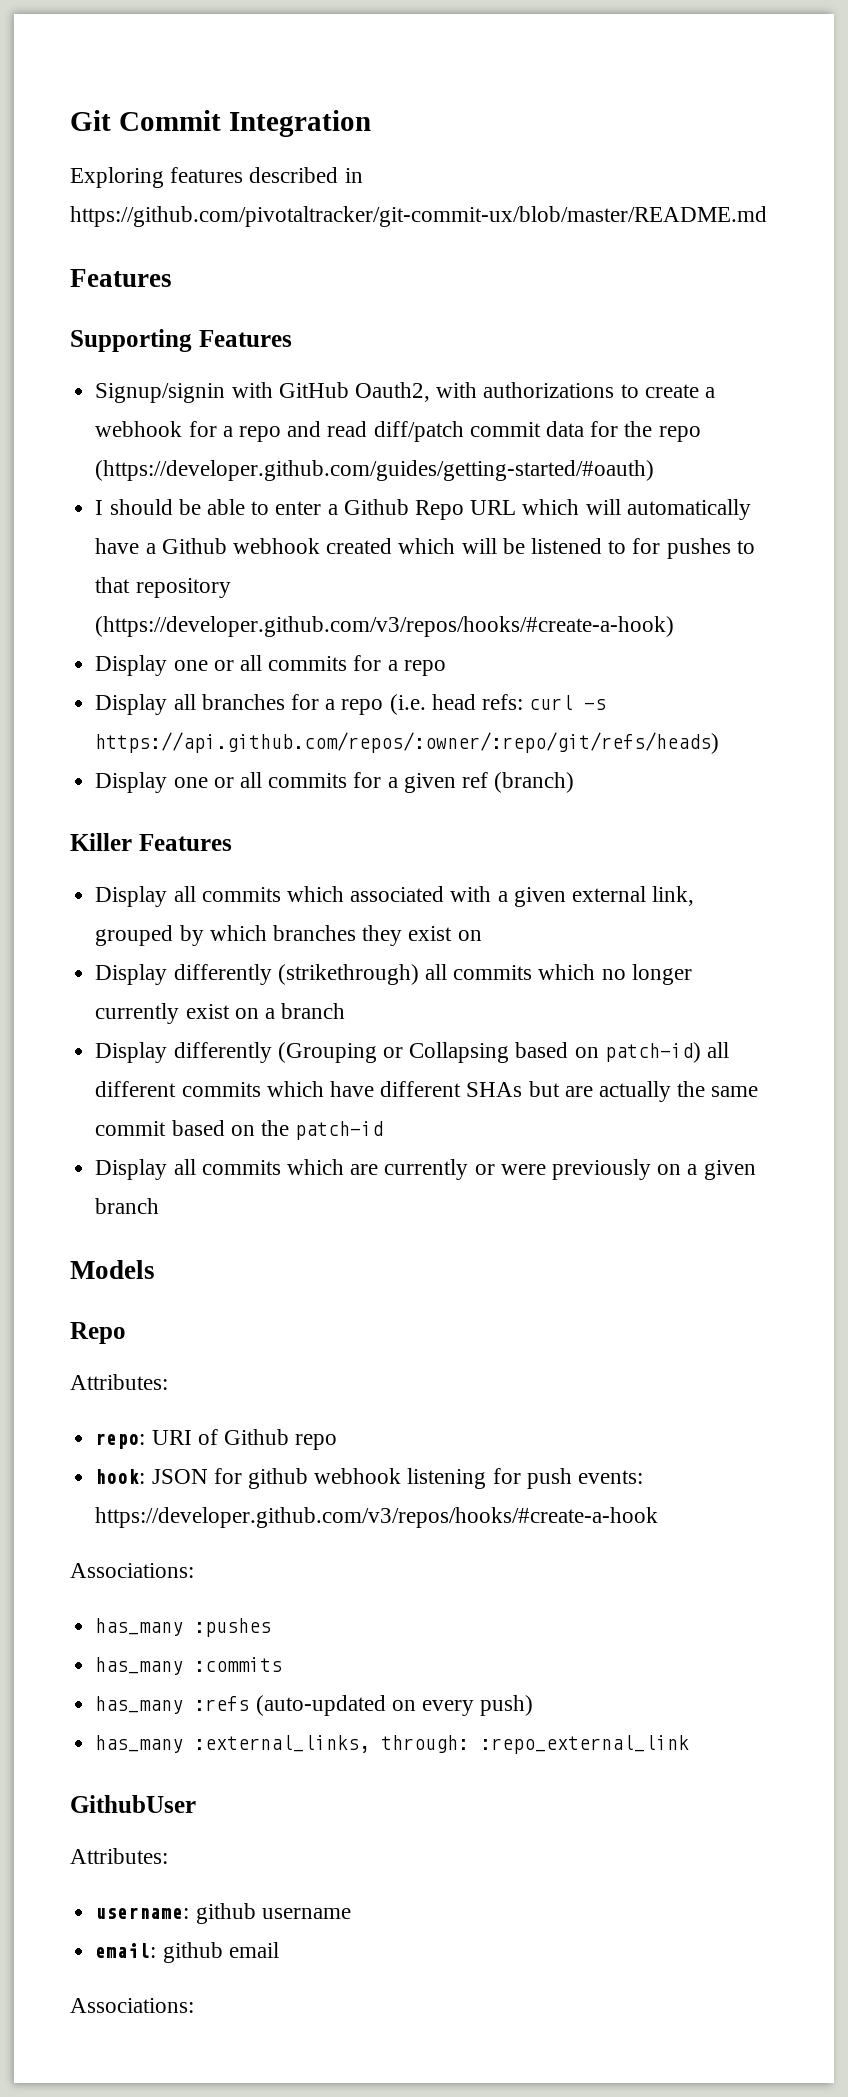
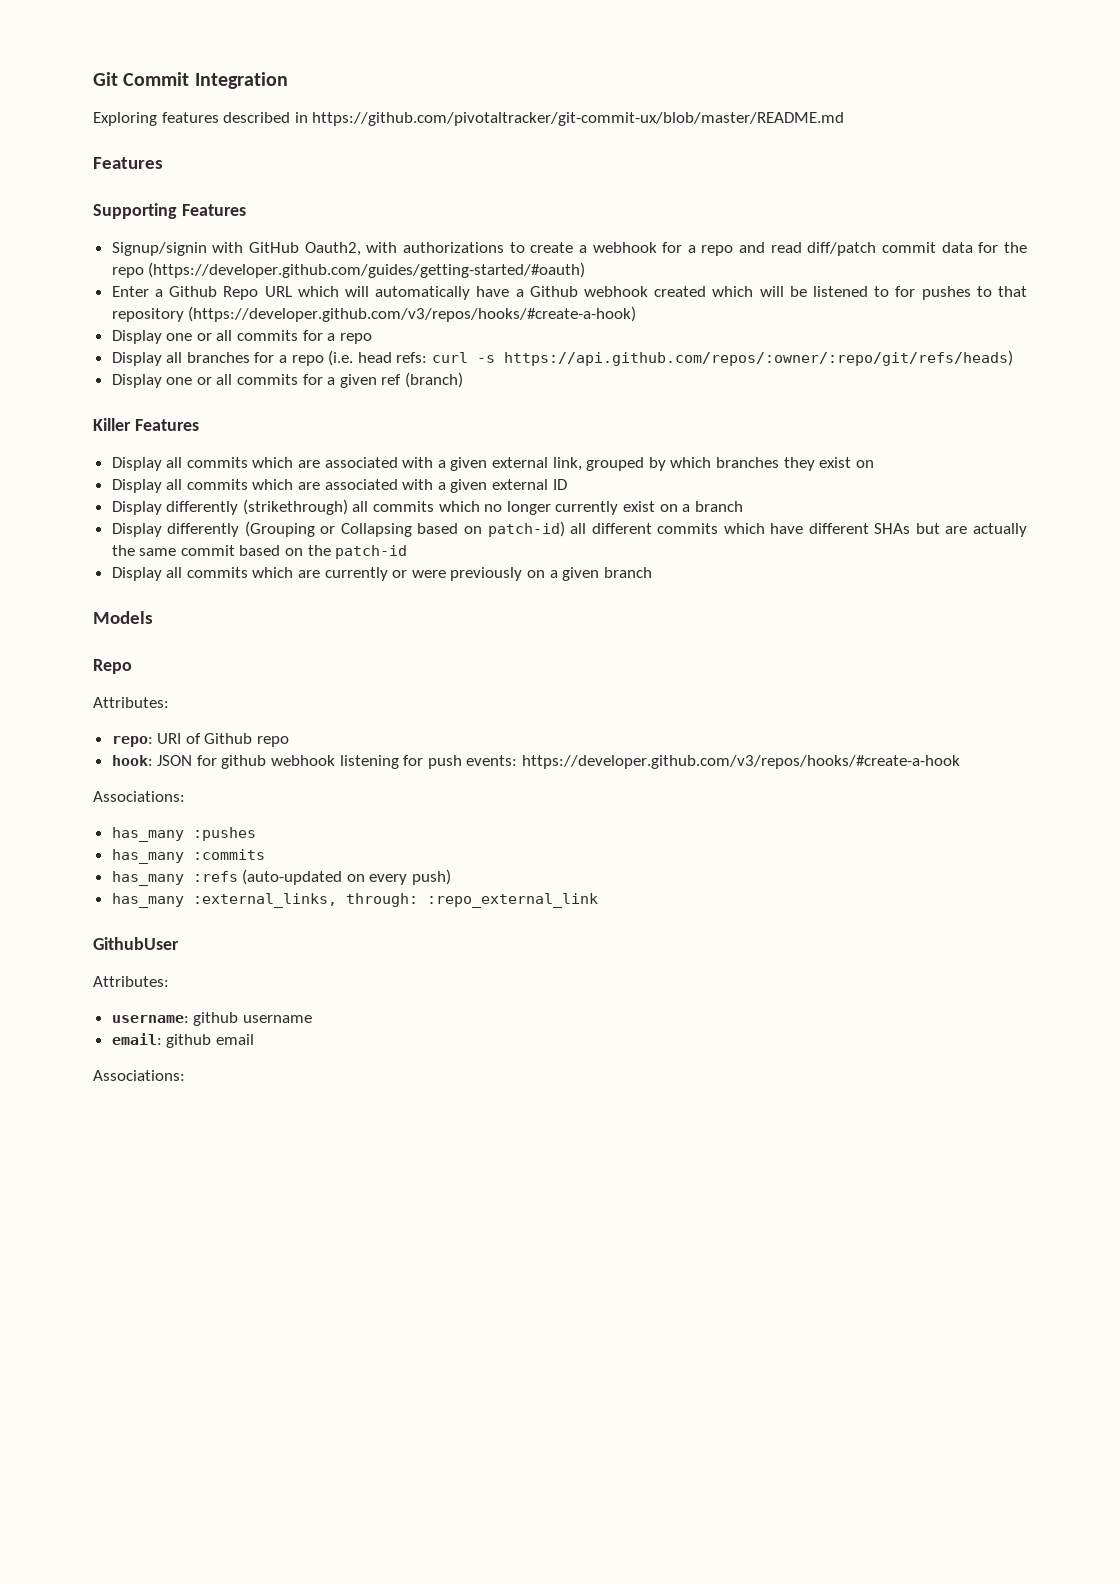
- I should be able to enter a Github Repo URL which will automatically have a Github webhook created which will be listened to for pushes to that repository (https://developer.github.com/v3/repos/hooks/#create-a-hook)
+ Enter a Github Repo URL which will automatically have a Github webhook created which will be listened to for pushes to that repository (https://developer.github.com/v3/repos/hooks/#create-a-hook)
- Display all commits which associated with a given external link, grouped by which branches they exist on
+ Display all commits which are associated with a given external link, grouped by which branches they exist on
+ Display all commits which are associated with a given external ID

